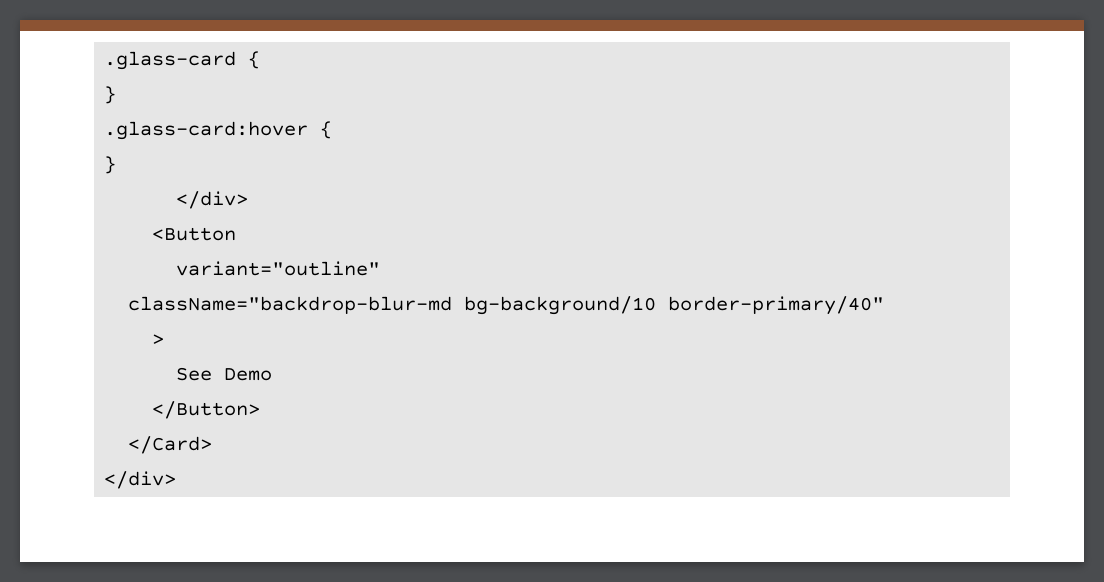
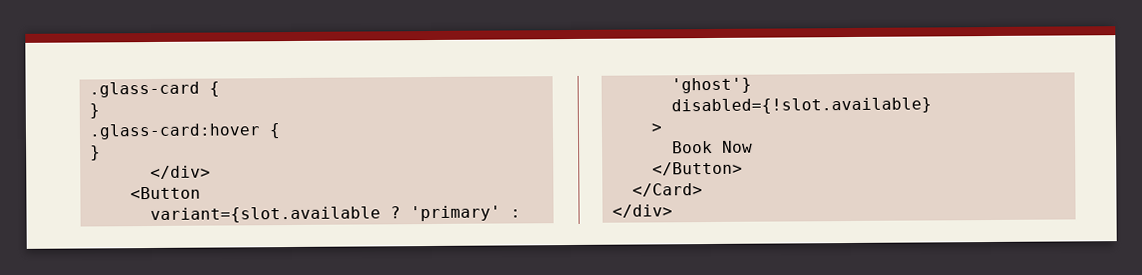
- variant="outline"
- className="backdrop-blur-md bg-background/10 border-primary/40"
+ variant={slot.available ? 'primary' : 'ghost'}
+ disabled={!slot.available}
- See Demo
+ Book Now

